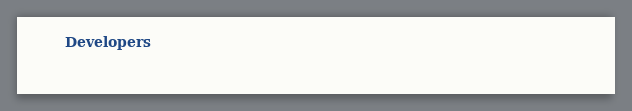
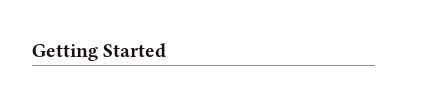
- Developers
+ Getting Started

